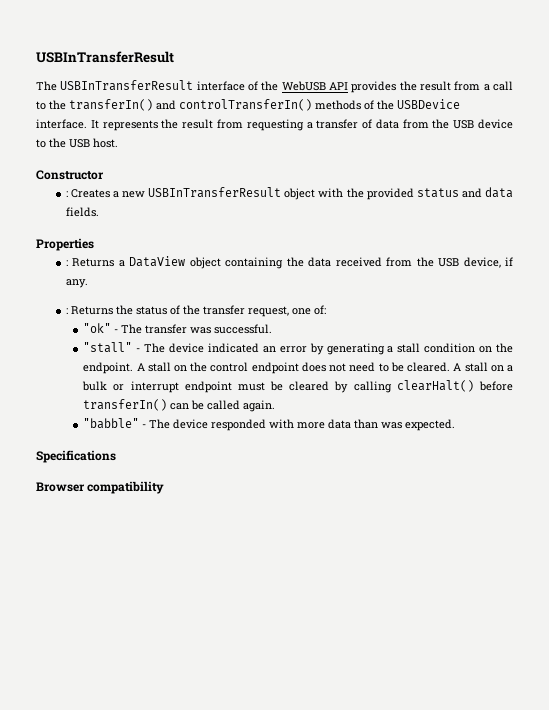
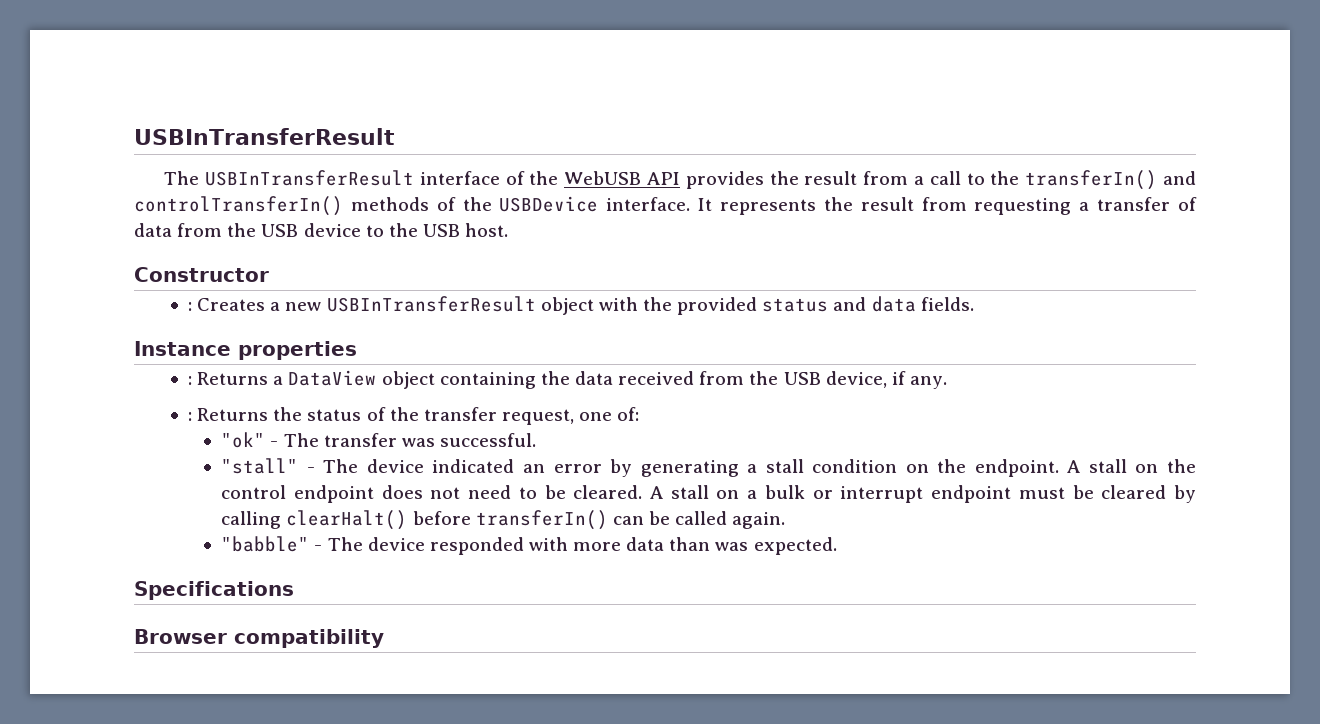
- Properties
+ Instance properties

